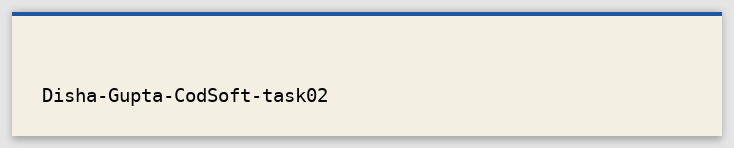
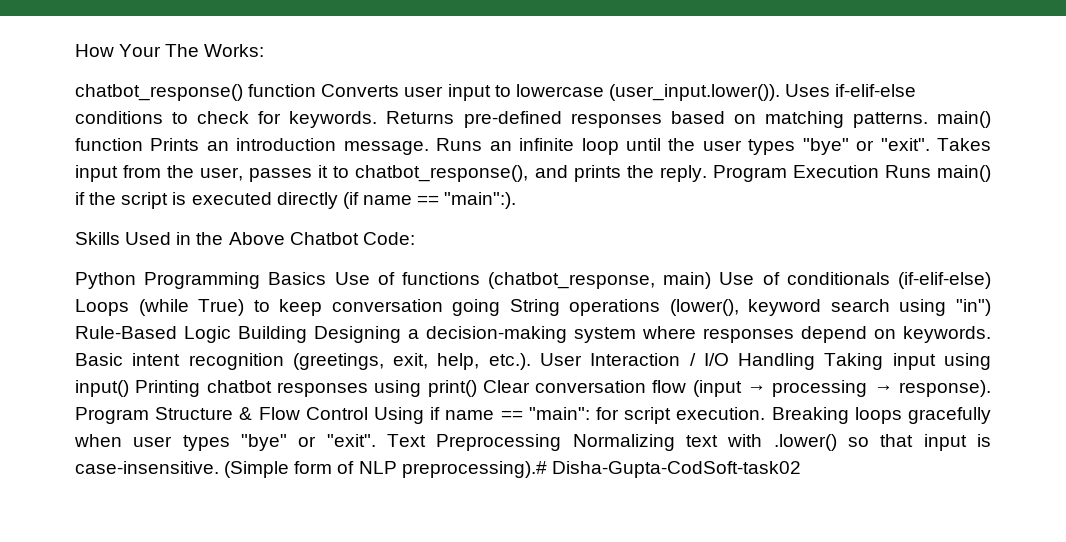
- Disha-Gupta-CodSoft-task02
+ How Your The Works:
+ chatbot_response() function Converts user input to lowercase (user_input.lower()). Uses if-elif-else conditions to check for keywords. Returns pre-defined responses based on matching patterns. main() function Prints an introduction message. Runs an infinite loop until the user types "bye" or "exit". Takes input from the user, passes it to chatbot_response(), and prints the reply. Program Execution Runs main() if the script is executed directly (if name == "main":).
+ Skills Used in the Above Chatbot Code:
+ Python Programming Basics Use of functions (chatbot_response, main) Use of conditionals (if-elif-else) Loops (while True) to keep conversation going String operations (lower(), keyword search using "in") Rule-Based Logic Building Designing a decision-making system where responses depend on keywords. Basic intent recognition (greetings, exit, help, etc.). User Interaction / I/O Handling Taking input using input() Printing chatbot responses using print() Clear conversation flow (input → processing → response). Program Structure & Flow Control Using if name == "main": for script execution. Breaking loops gracefully when user types "bye" or "exit". Text Preprocessing Normalizing text with .lower() so that input is case-insensitive. (Simple form of NLP preprocessing).# Disha-Gupta-CodSoft-task02

